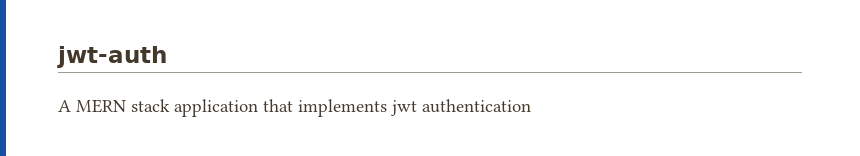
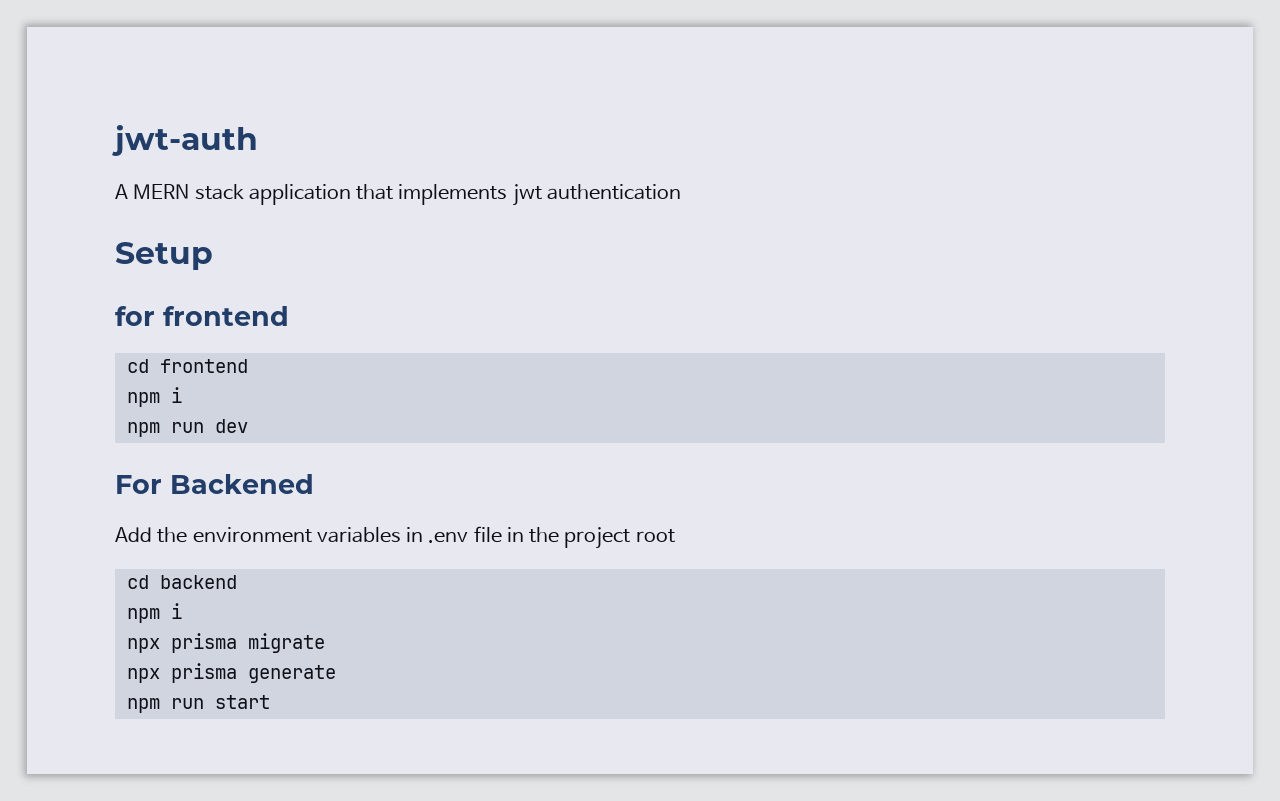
+ Setup
+ for frontend
+ cd frontend
+ npm i
+ npm run dev
+ For Backened
+ Add the environment variables in .env file in the project root
+ cd backend
+ npm i
+ npx prisma migrate
+ npx prisma generate
+ npm run start

